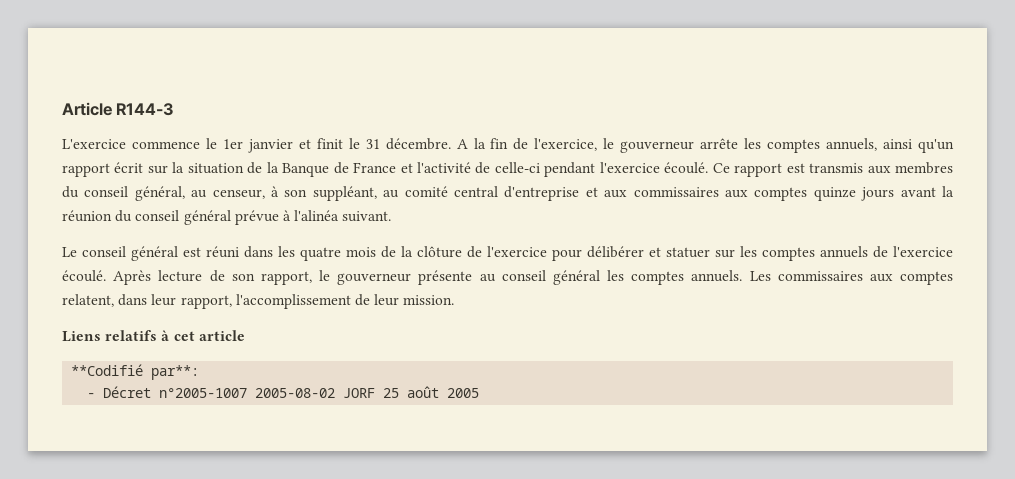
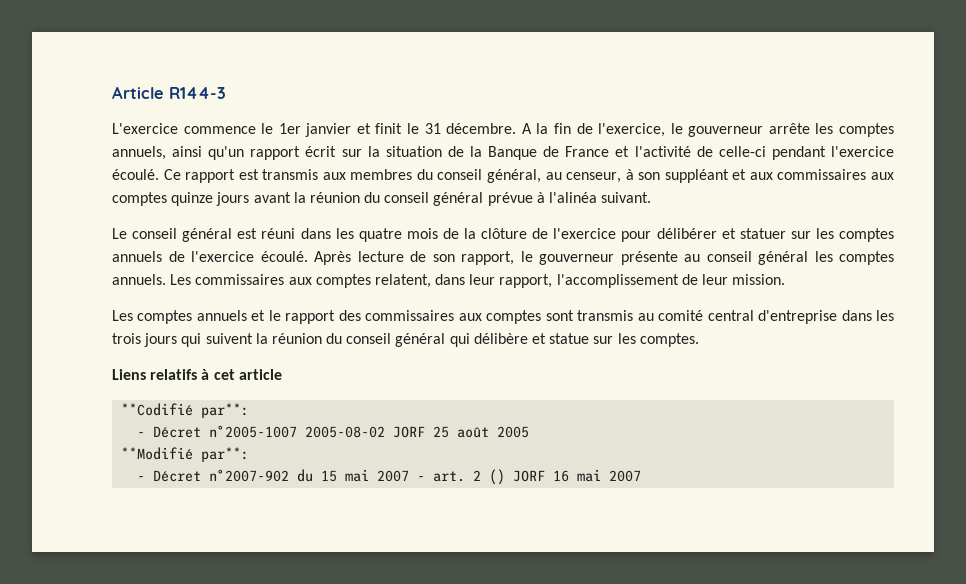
- Ce rapport est transmis aux membres du conseil général, au censeur, à son suppléant, au comité central d'entreprise et aux commissaires aux comptes quinze jours avant la réunion du conseil général prévue à l'alinéa suivant.
+ Ce rapport est transmis aux membres du conseil général, au censeur, à son suppléant et aux commissaires aux comptes quinze jours avant la réunion du conseil général prévue à l'alinéa suivant.
+ Les comptes annuels et le rapport des commissaires aux comptes sont transmis au comité central d'entreprise dans les trois jours qui suivent la réunion du conseil général qui délibère et statue sur les comptes.
+ **Modifié par**:
+ - Décret n°2007-902 du 15 mai 2007 - art. 2 () JORF 16 mai 2007

